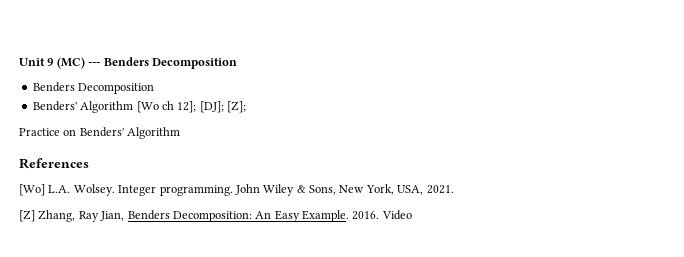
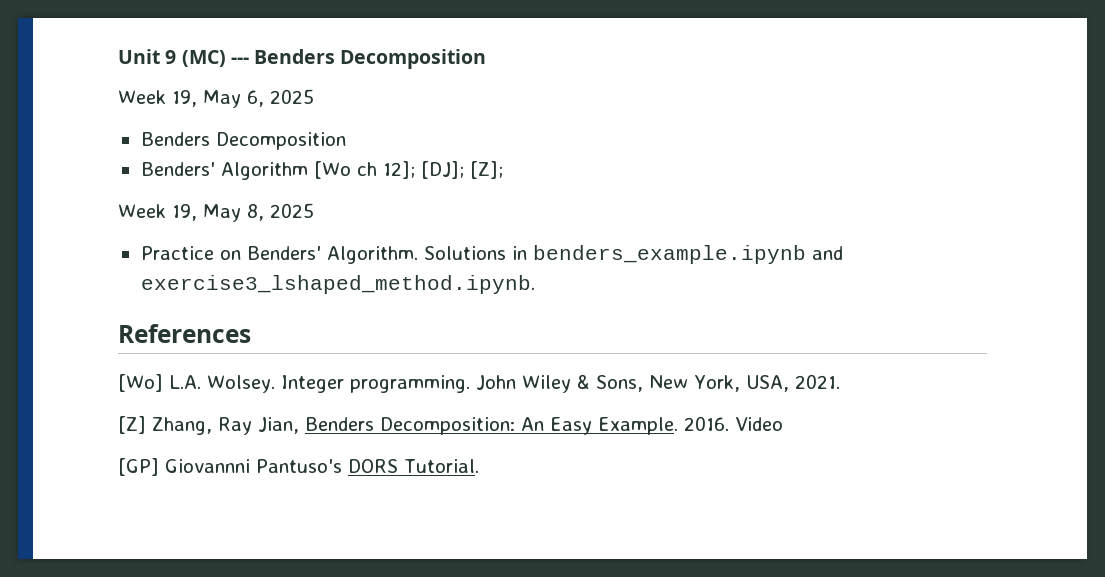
+ Week 19, May 6, 2025
- Practice on Benders' Algorithm
+ Week 19, May 8, 2025
+ Practice on Benders' Algorithm. Solutions in benders_example.ipynb and exercise3_lshaped_method.ipynb.
+ [GP] Giovannni Pantuso's DORS Tutorial.

